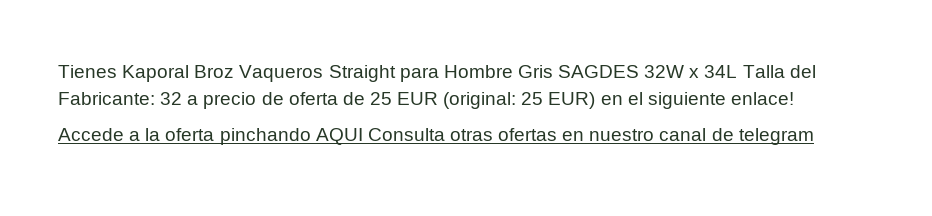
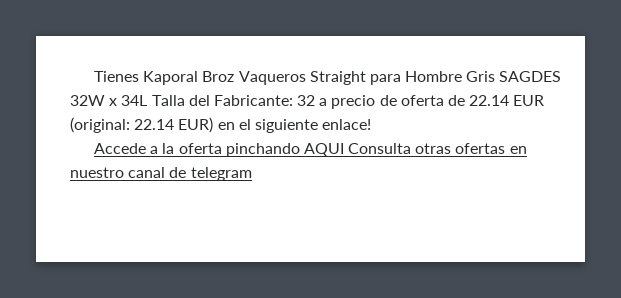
- Tienes Kaporal Broz Vaqueros Straight para Hombre Gris SAGDES 32W x 34L Talla del Fabricante: 32 a precio de oferta de 25 EUR (original: 25 EUR) en el siguiente enlace!
+ Tienes Kaporal Broz Vaqueros Straight para Hombre Gris SAGDES 32W x 34L Talla del Fabricante: 32 a precio de oferta de 22.14 EUR (original: 22.14 EUR) en el siguiente enlace!

